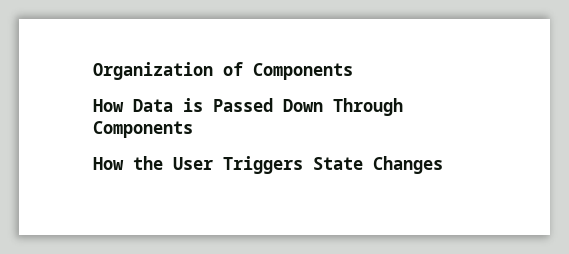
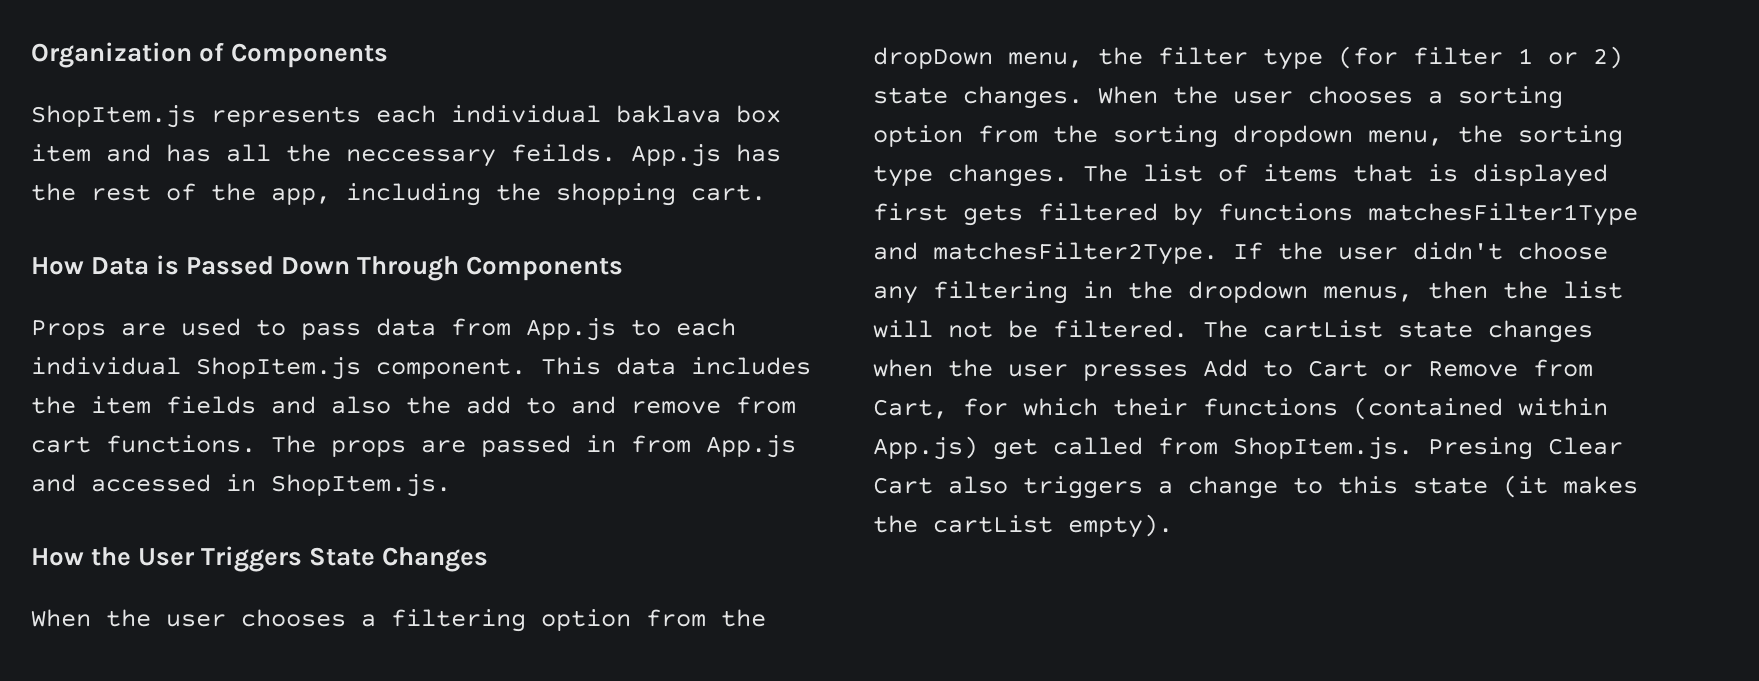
+ ShopItem.js represents each individual baklava box item and has all the neccessary feilds. App.js has the rest of the app, including the shopping cart.
+ Props are used to pass data from App.js to each individual ShopItem.js component. This data includes the item fields and also the add to and remove from cart functions. The props are passed in from App.js and accessed in ShopItem.js.
+ When the user chooses a filtering option from the dropDown menu, the filter type (for filter 1 or 2) state changes. When the user chooses a sorting option from the sorting dropdown menu, the sorting type changes. The list of items that is displayed first gets filtered by functions matchesFilter1Type and matchesFilter2Type. If the user didn't choose any filtering in the dropdown menus, then the list will not be filtered. The cartList state changes when the user presses Add to Cart or Remove from Cart, for which their functions (contained within App.js) get called from ShopItem.js. Presing Clear Cart also triggers a change to this state (it makes the cartList empty).

